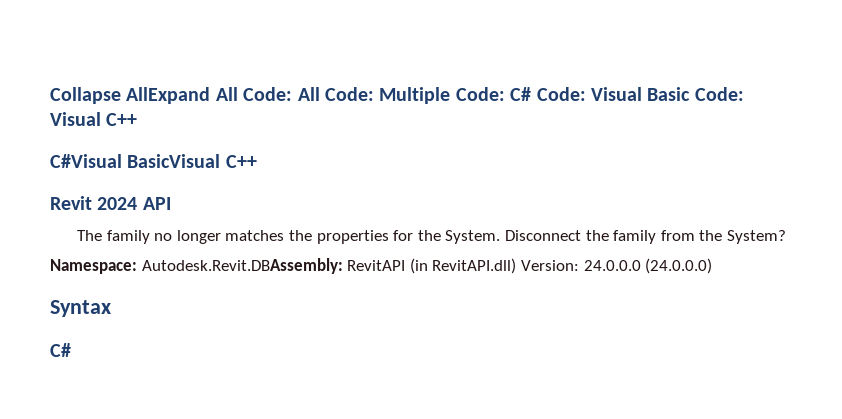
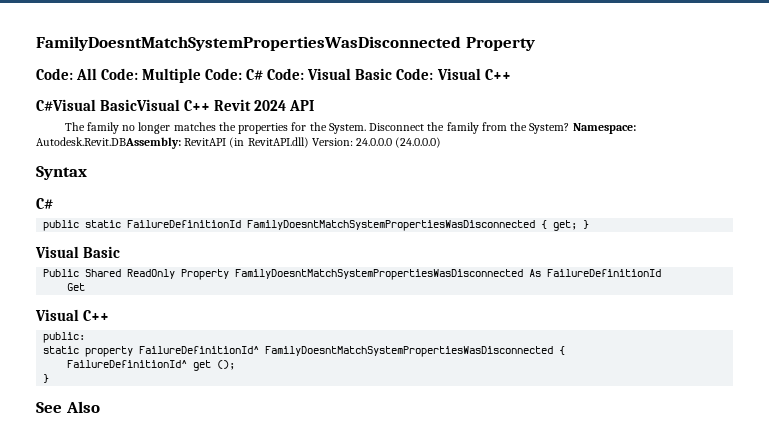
- Collapse AllExpand All Code: All Code: Multiple Code: C# Code: Visual Basic Code: Visual C++
+ FamilyDoesntMatchSystemPropertiesWasDisconnected Property
+ Code: All Code: Multiple Code: C# Code: Visual Basic Code: Visual C++
- C#Visual BasicVisual C++
- Revit 2024 API
+ C#Visual BasicVisual C++ Revit 2024 API
- Disconnect the family from the System?
- Namespace: Autodesk.Revit.DBAssembly: RevitAPI (in RevitAPI.dll) Version: 24.0.0.0 (24.0.0.0)
+ Disconnect the family from the System? Namespace: Autodesk.Revit.DBAssembly: RevitAPI (in RevitAPI.dll) Version: 24.0.0.0 (24.0.0.0)
+ public static FailureDefinitionId FamilyDoesntMatchSystemPropertiesWasDisconnected { get; }
+ Visual Basic
+ Public Shared ReadOnly Property FamilyDoesntMatchSystemPropertiesWasDisconnected As FailureDefinitionId
+ Get
+ Visual C++
+ public:
+ static property FailureDefinitionId^ FamilyDoesntMatchSystemPropertiesWasDisconnected {
+ FailureDefinitionId^ get ();
+ }
+ See Also

